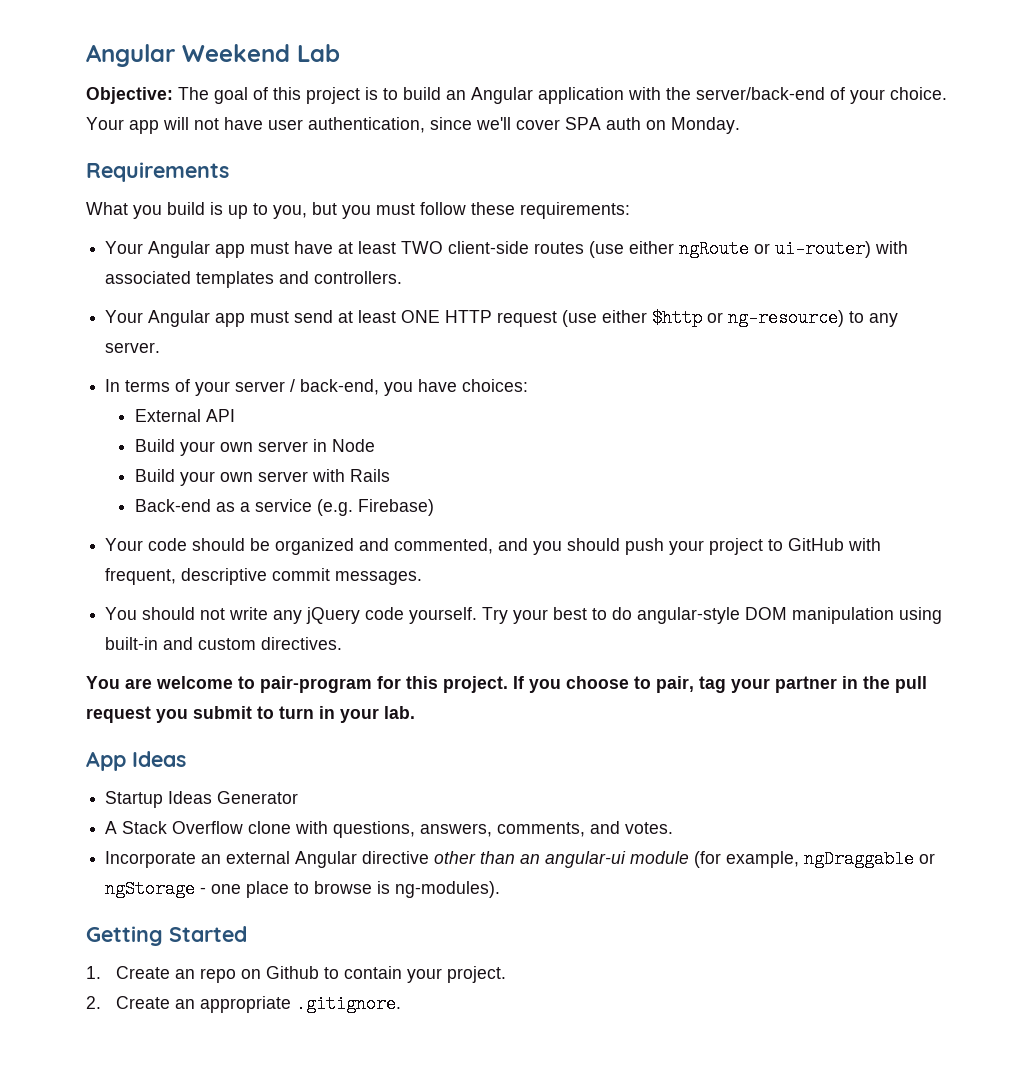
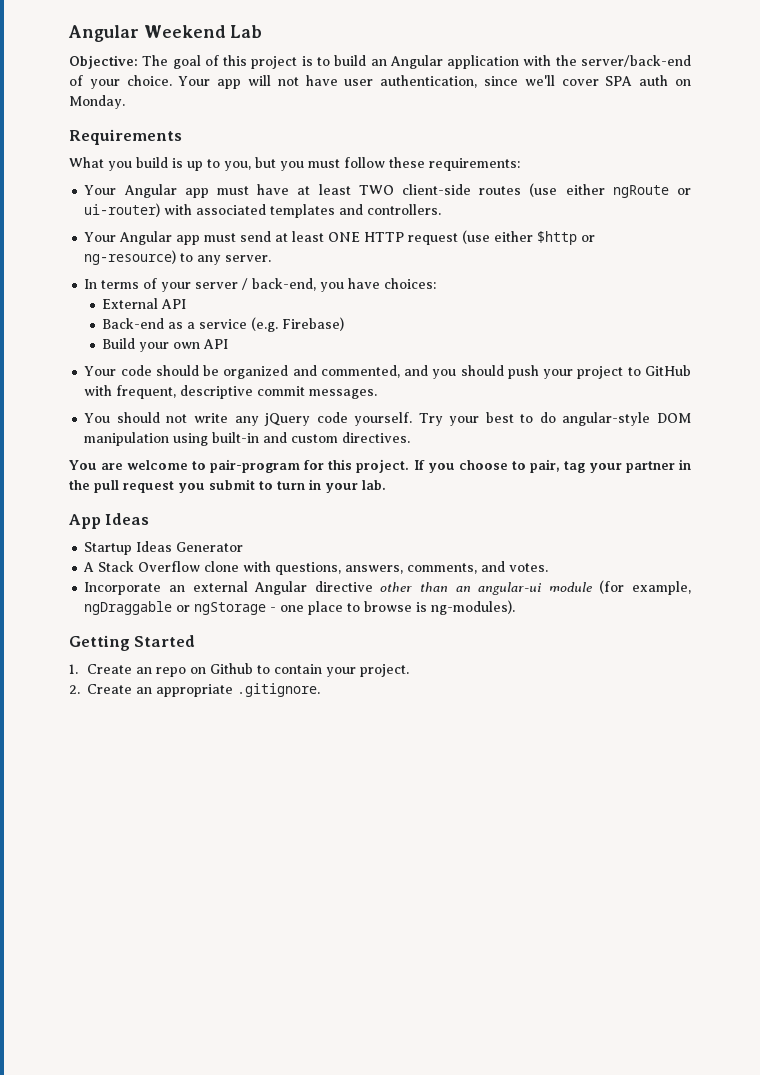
- Build your own server in Node
- Build your own server with Rails
+ Build your own API

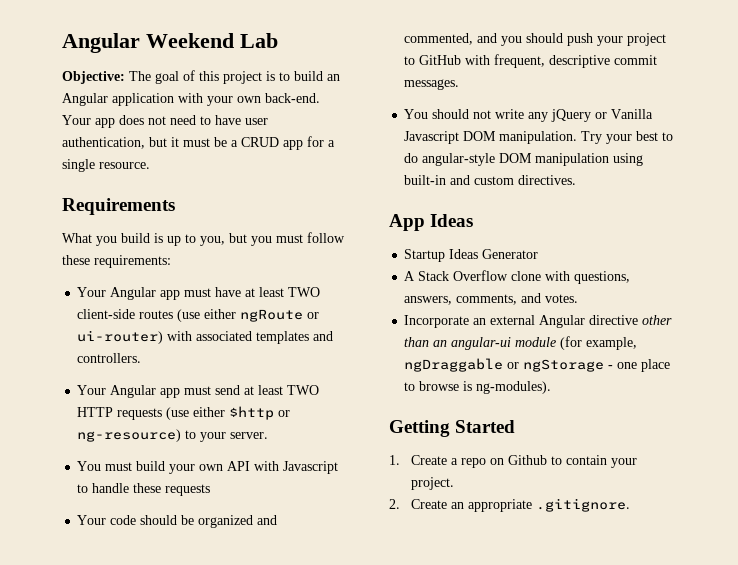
- Objective: The goal of this project is to build an Angular application with the server/back-end of your choice. Your app will not have user authentication, since we'll cover SPA auth on Monday.
+ Objective: The goal of this project is to build an Angular application with your own back-end. Your app does not need to have user authentication, but it must be a CRUD app for a single resource.
- Your Angular app must send at least ONE HTTP request (use either $http or ng-resource) to any server.
+ Your Angular app must send at least TWO HTTP requests (use either $http or ng-resource) to your server.
- In terms of your server / back-end, you have choices:
- External API
- Back-end as a service (e.g. Firebase)
- Build your own API
+ You must build your own API with Javascript to handle these requests
- You should not write any jQuery code yourself.
+ You should not write any jQuery or Vanilla Javascript DOM manipulation.
- You are welcome to pair-program for this project. If you choose to pair, tag your partner in the pull request you submit to turn in your lab.
- 1. Create an repo on Github to contain your project.
+ 1. Create a repo on Github to contain your project.

